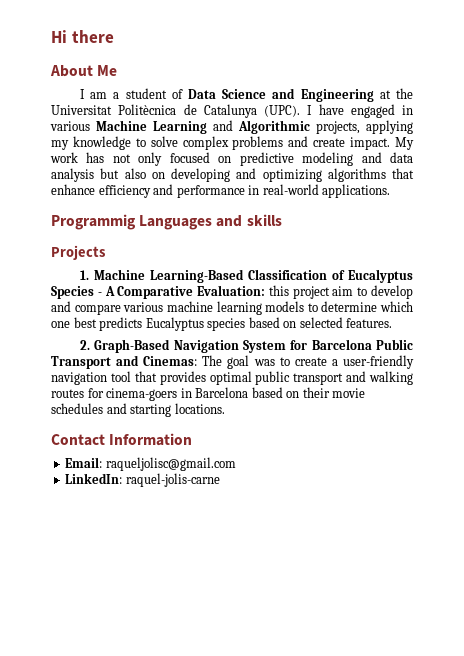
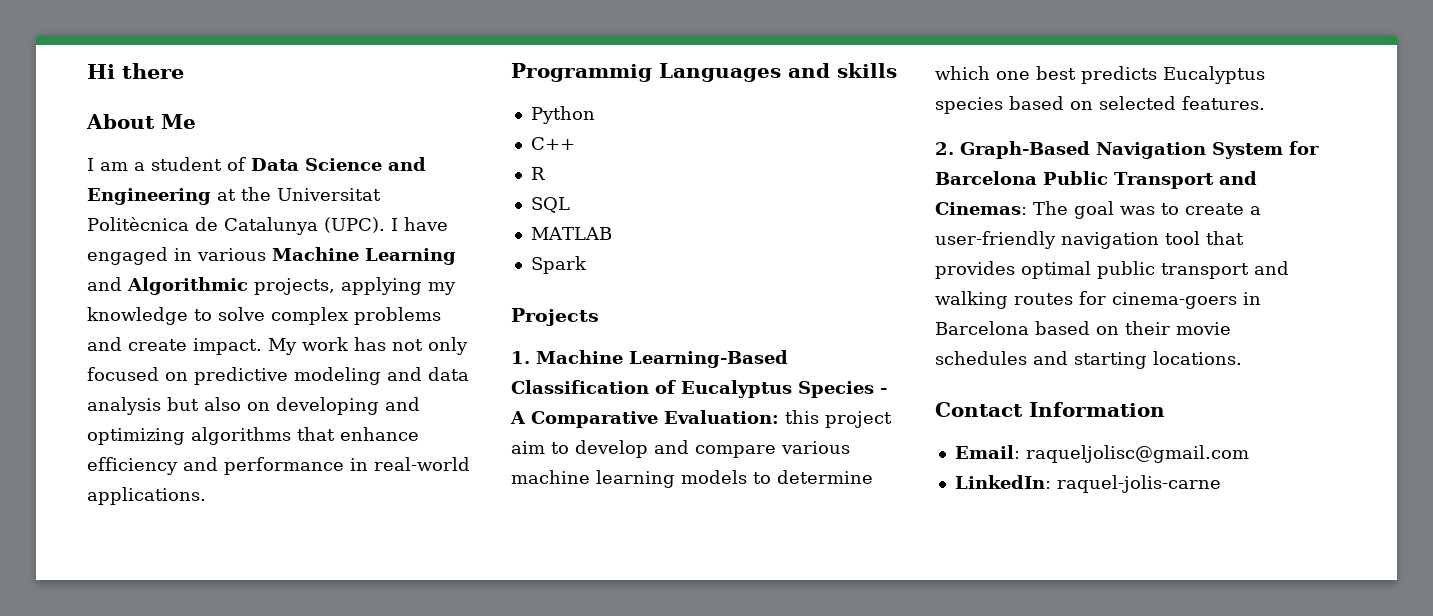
+ Python
+ C++
+ R
+ SQL
+ MATLAB
+ Spark

